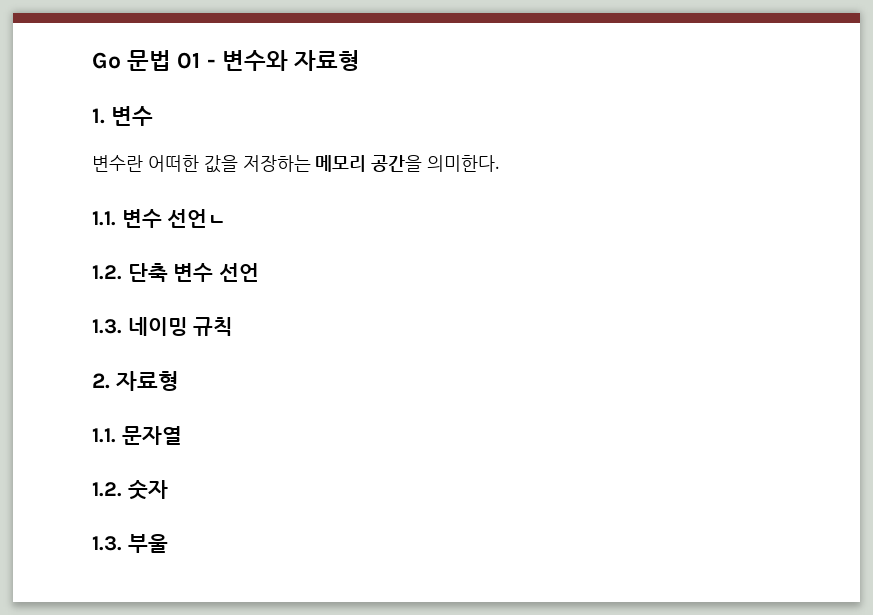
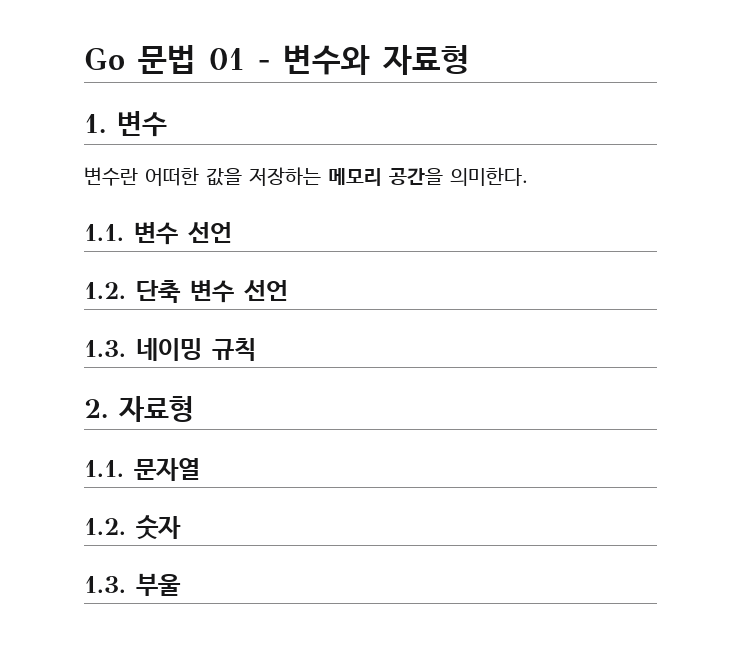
- 1.1. 변수 선언ㄴ
+ 1.1. 변수 선언

